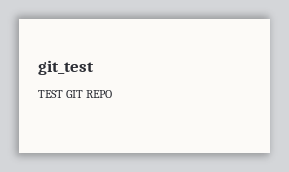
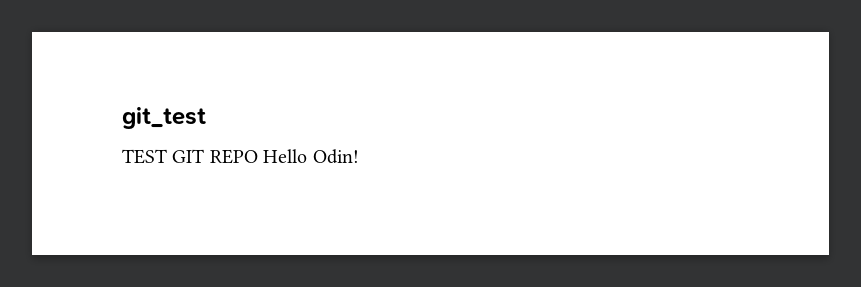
- TEST GIT REPO
+ TEST GIT REPO Hello Odin!

